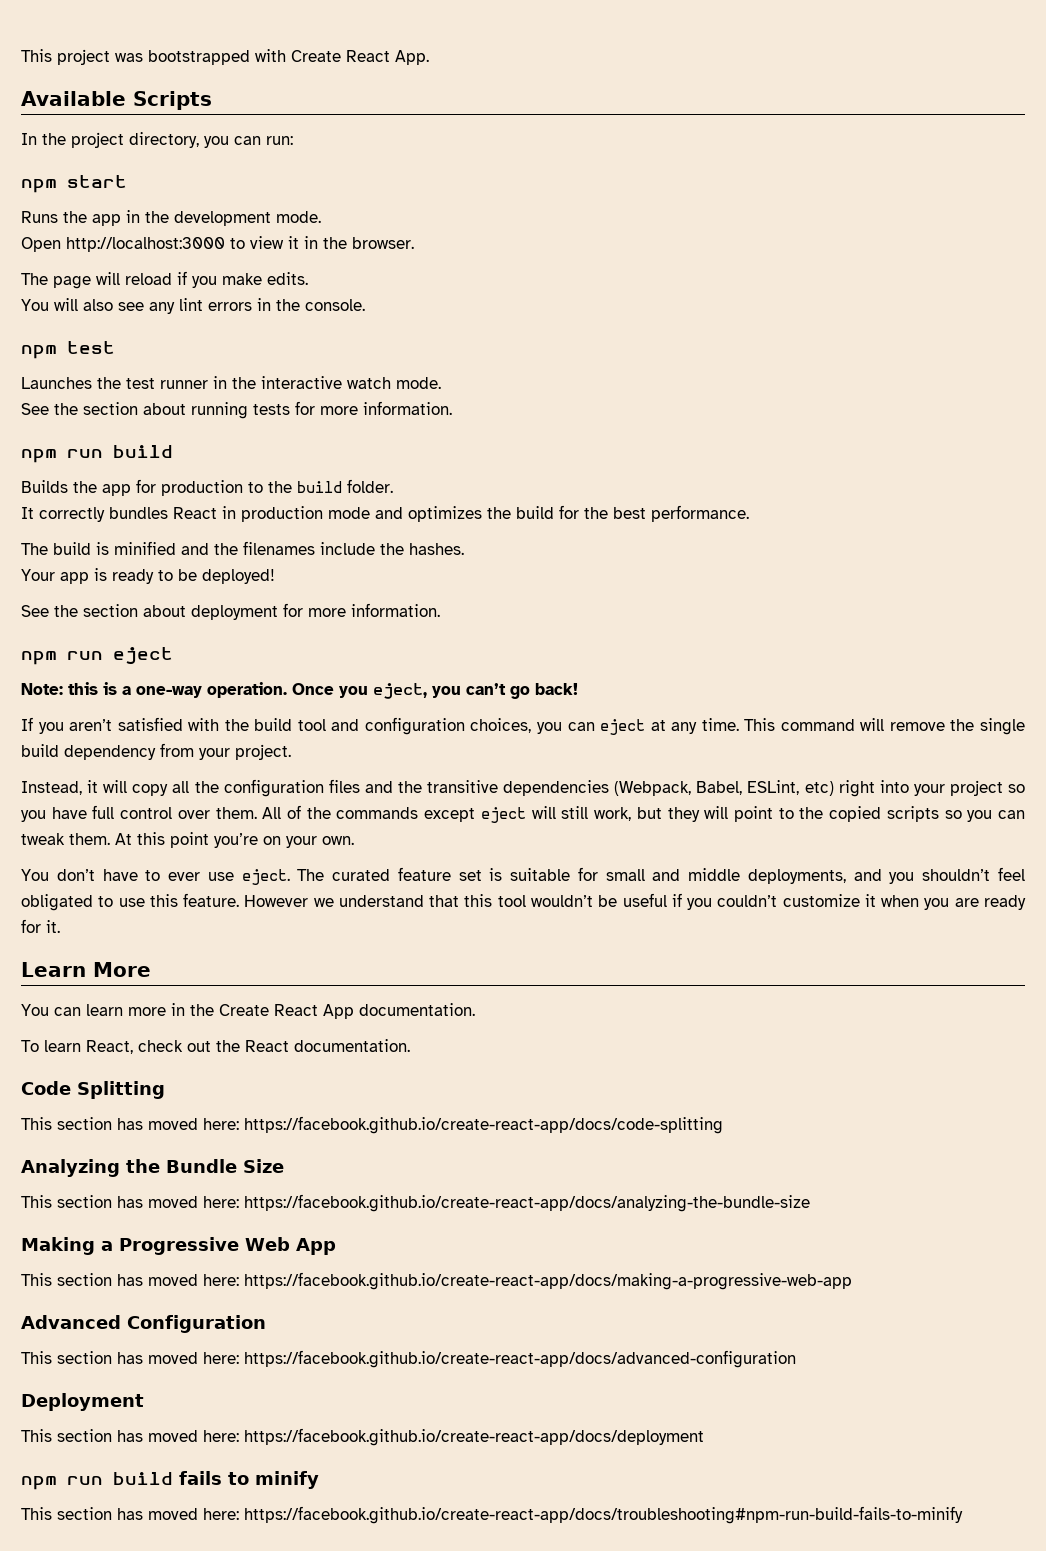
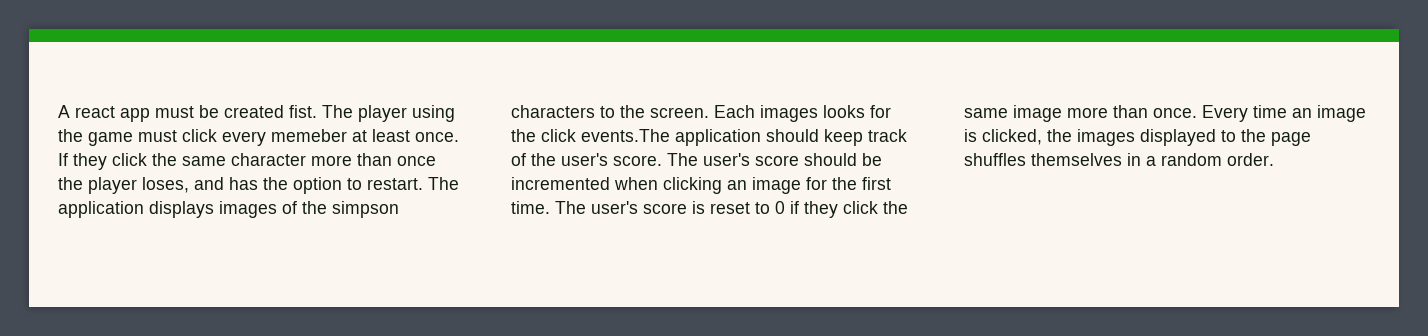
- This project was bootstrapped with Create React App.
- Available Scripts
- In the project directory, you can run:
- npm start
- Runs the app in the development mode.
- Open http://localhost:3000 to view it in the browser.
- The page will reload if you make edits.
- You will also see any lint errors in the console.
- npm test
- Launches the test runner in the interactive watch mode.
- See the section about running tests for more information.
- npm run build
- Builds the app for production to the build folder.
- It correctly bundles React in production mode and optimizes the build for the best performance.
- The build is minified and the filenames include the hashes.
- Your app is ready to be deployed!
- See the section about deployment for more information.
- npm run eject
- Note: this is a one-way operation. Once you eject, you can’t go back!
- If you aren’t satisfied with the build tool and configuration choices, you can eject at any time. This command will remove the single build dependency from your project.
- Instead, it will copy all the configuration files and the transitive dependencies (Webpack, Babel, ESLint, etc) right into your project so you have full control over them. All of the commands except eject will still work, but they will point to the copied scripts so you can tweak them. At this point you’re on your own.
- You don’t have to ever use eject. The curated feature set is suitable for small and middle deployments, and you shouldn’t feel obligated to use this feature. However we understand that this tool wouldn’t be useful if you couldn’t customize it when you are ready for it.
- Learn More
- You can learn more in the Create React App documentation.
- To learn React, check out the React documentation.
- Code Splitting
- This section has moved here: https://facebook.github.io/create-react-app/docs/code-splitting
- Analyzing the Bundle Size
- This section has moved here: https://facebook.github.io/create-react-app/docs/analyzing-the-bundle-size
- Making a Progressive Web App
- This section has moved here: https://facebook.github.io/create-react-app/docs/making-a-progressive-web-app
- Advanced Configuration
- This section has moved here: https://facebook.github.io/create-react-app/docs/advanced-configuration
- Deployment
- This section has moved here: https://facebook.github.io/create-react-app/docs/deployment
- npm run build fails to minify
- This section has moved here: https://facebook.github.io/create-react-app/docs/troubleshooting#npm-run-build-fails-to-minify
+ A react app must be created fist. The player using the game must click every memeber at least once. If they click the same character more than once the player loses, and has the option to restart. The application displays images of the simpson characters to the screen. Each images looks for the click events.The application should keep track of the user's score. The user's score should be incremented when clicking an image for the first time. The user's score is reset to 0 if they click the same image more than once. Every time an image is clicked, the images displayed to the page shuffles themselves in a random order.

